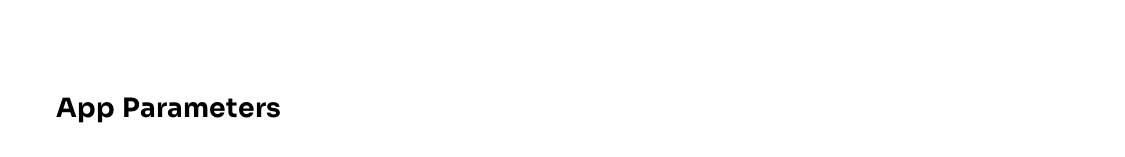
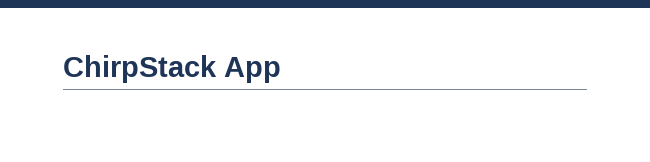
- App Parameters
+ ChirpStack App

